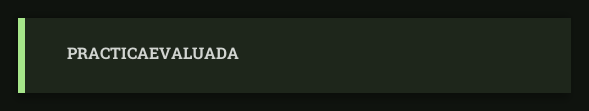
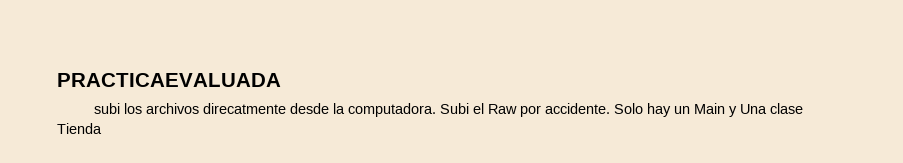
+ subi los archivos direcatmente desde la computadora. Subi el Raw por accidente. Solo hay un Main y Una clase Tienda

